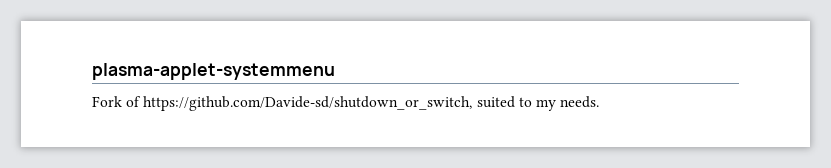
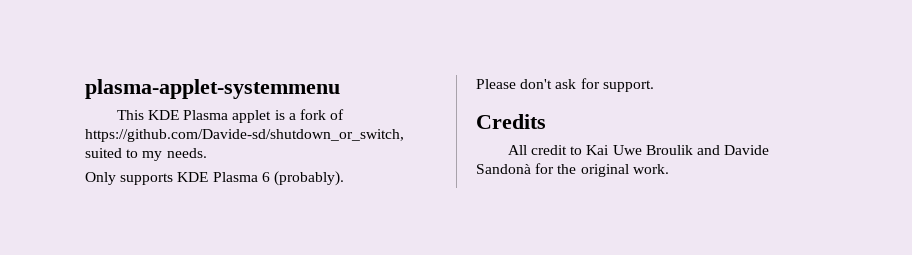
- Fork of https://github.com/Davide-sd/shutdown_or_switch, suited to my needs.
+ This KDE Plasma applet is a fork of https://github.com/Davide-sd/shutdown_or_switch, suited to my needs.
+ Only supports KDE Plasma 6 (probably).
+ Please don't ask for support.
+ Credits
+ All credit to Kai Uwe Broulik and Davide Sandonà for the original work.

